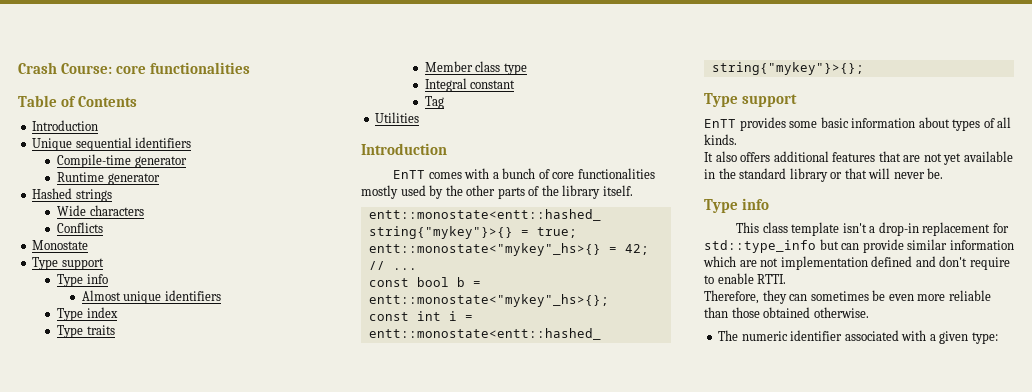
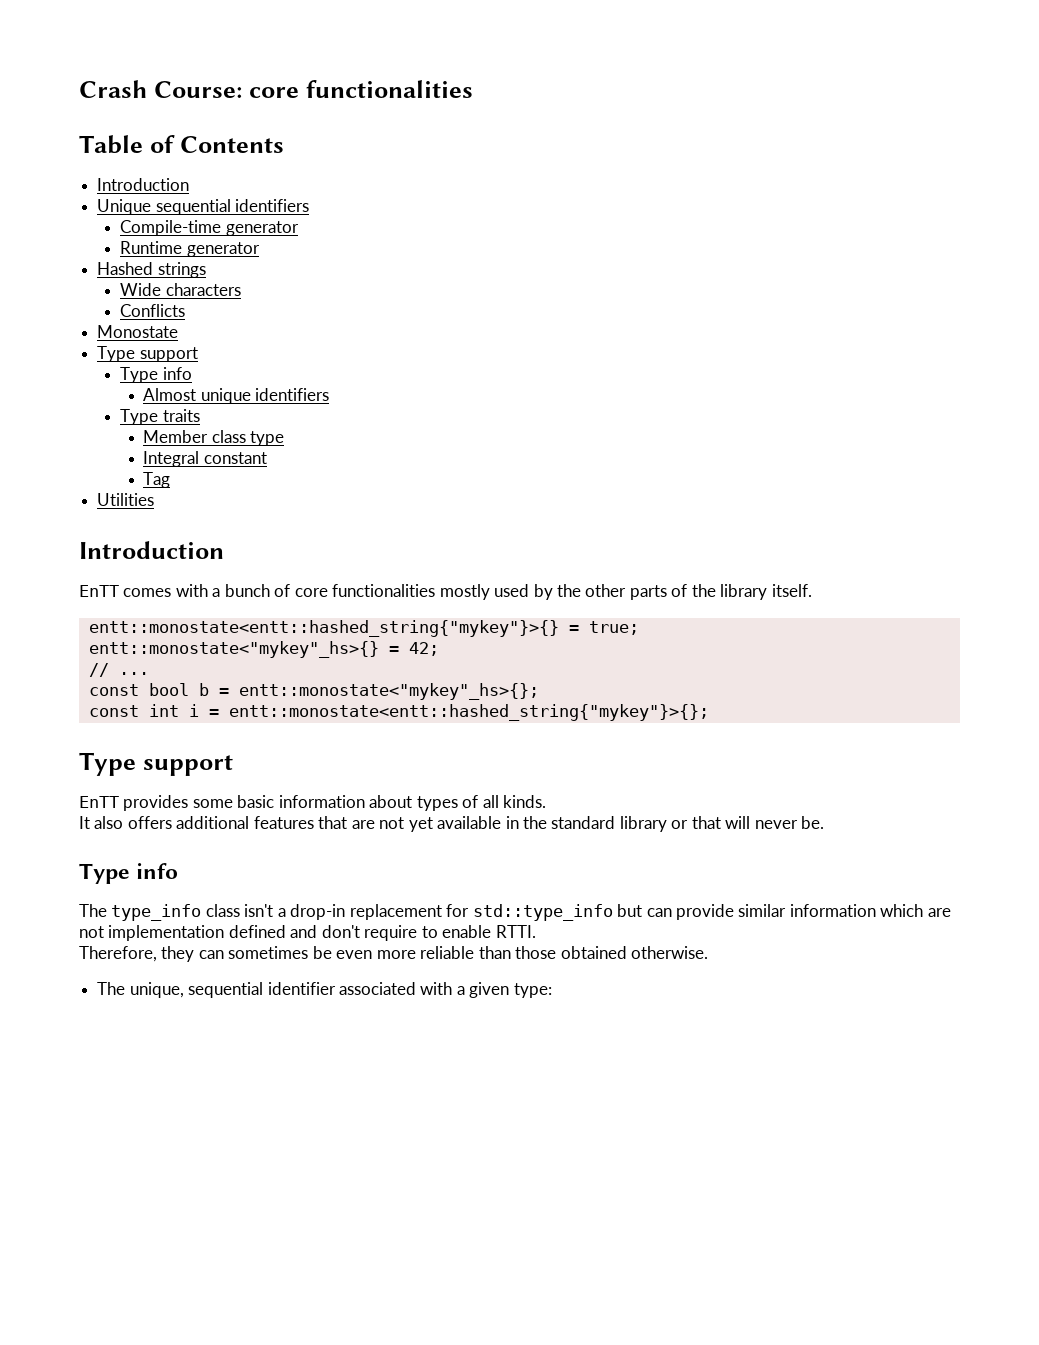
- Type index
- This class template isn't a drop-in replacement for std::type_info but can provide similar information which are not implementation defined and don't require to enable RTTI.
+ The type_info class isn't a drop-in replacement for std::type_info but can provide similar information which are not implementation defined and don't require to enable RTTI.
- The numeric identifier associated with a given type:
+ The unique, sequential identifier associated with a given type:

